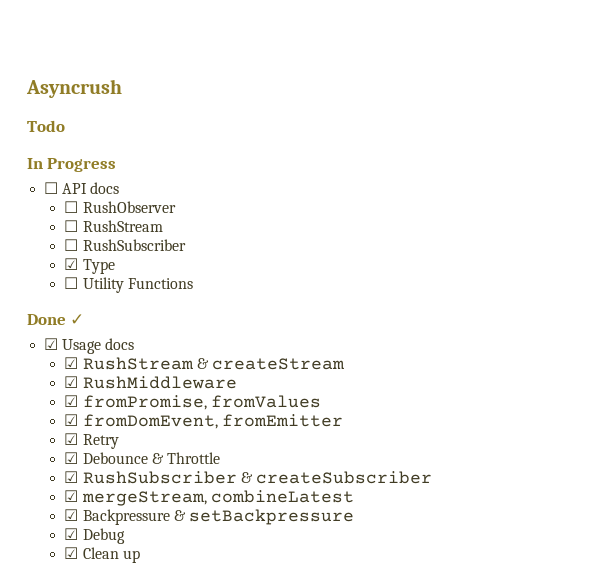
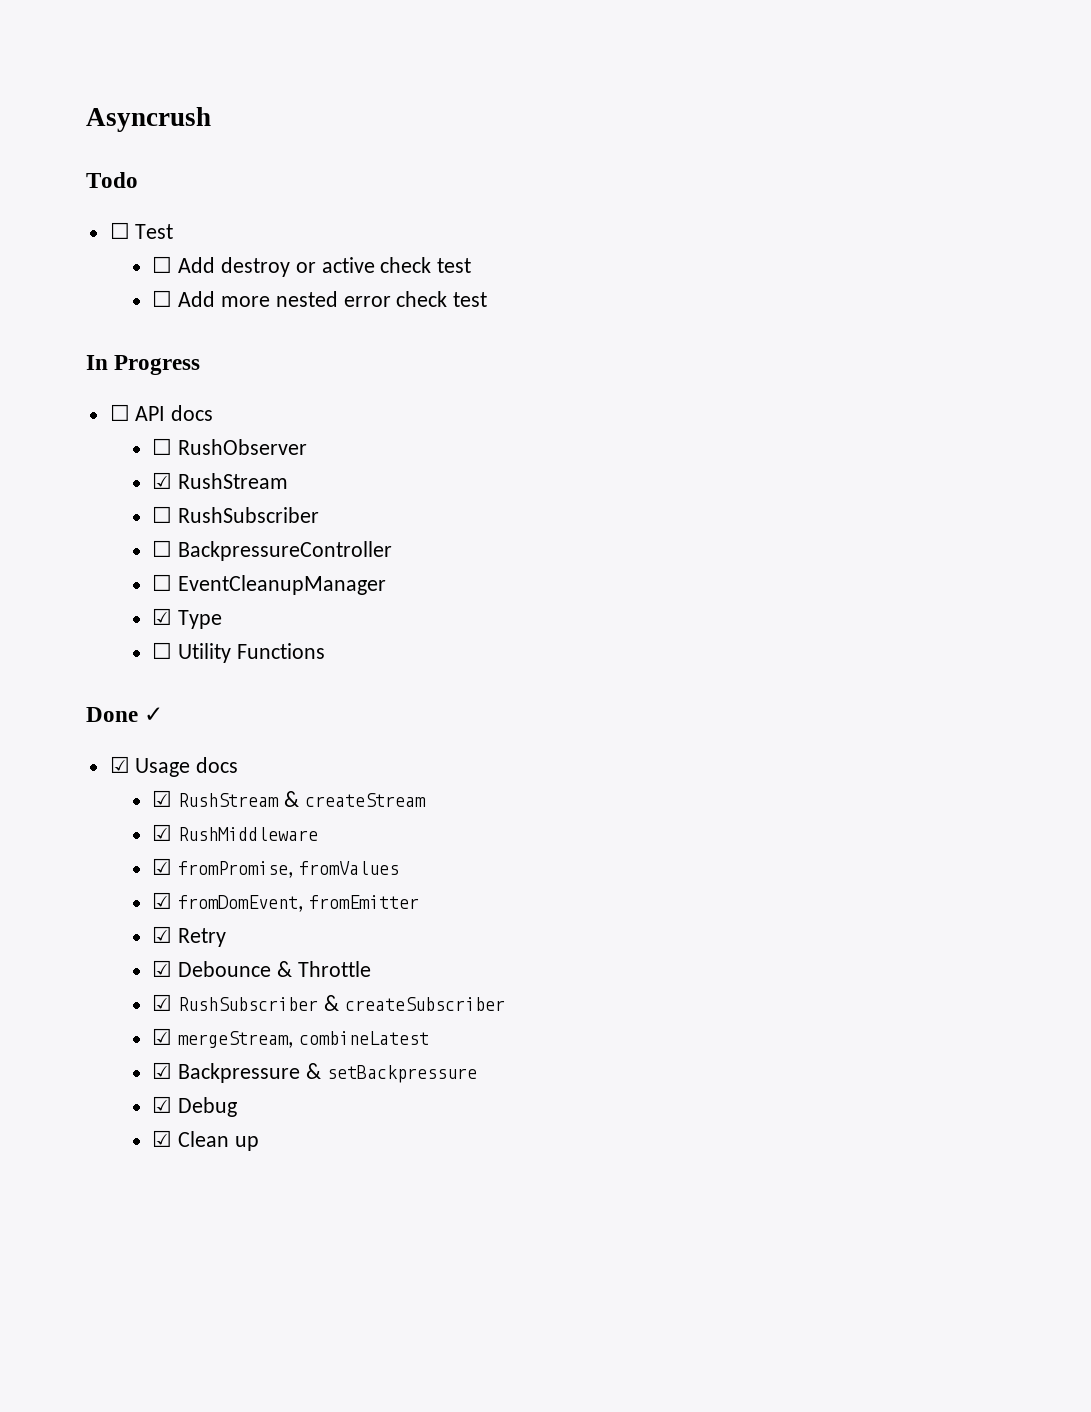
+ ☐ Test
+ ☐ Add destroy or active check test
+ ☐ Add more nested error check test
  ☐ RushObserver
- ☐ RushStream
+ ☑ RushStream
+ ☐ BackpressureController
+ ☐ EventCleanupManager

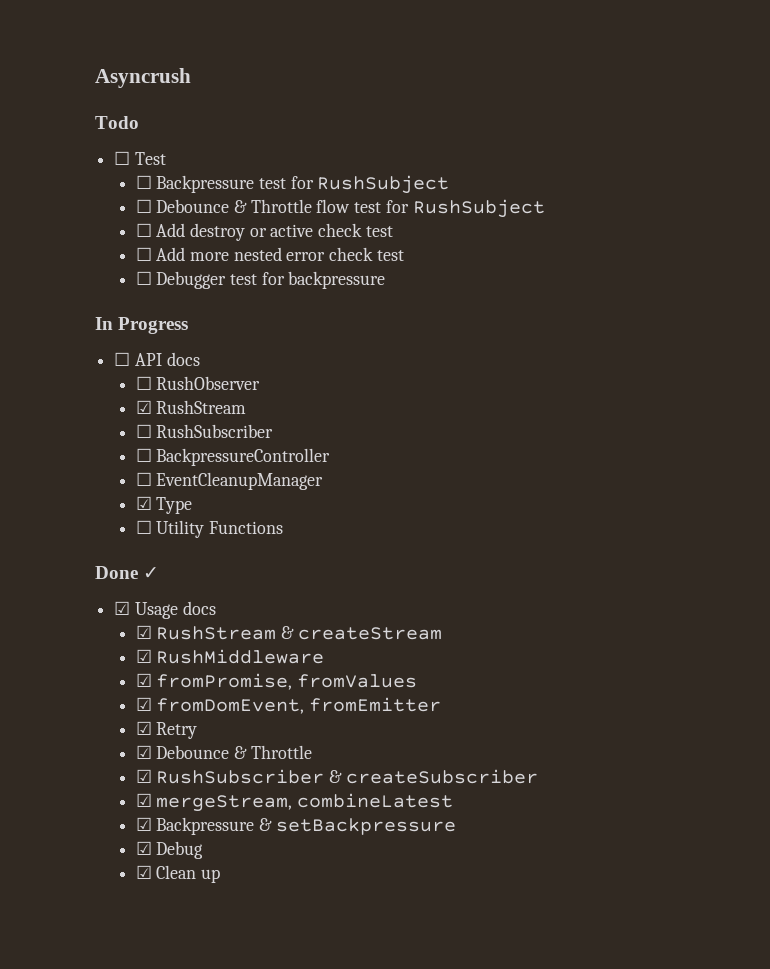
+ ☐ Backpressure test for RushSubject
+ ☐ Debounce & Throttle flow test for RushSubject
+ ☐ Debugger test for backpressure

